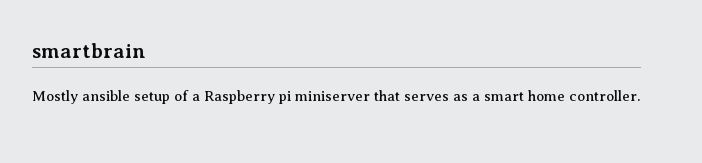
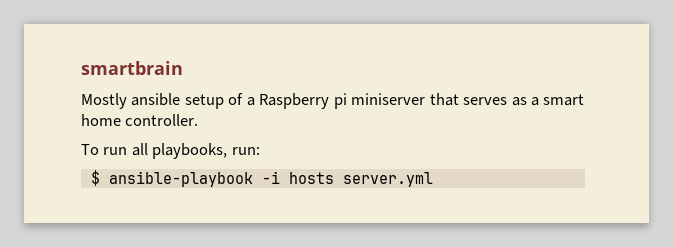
+ To run all playbooks, run:
+ $ ansible-playbook -i hosts server.yml

